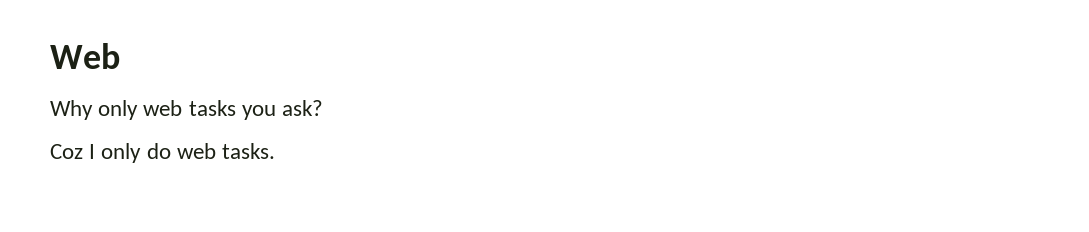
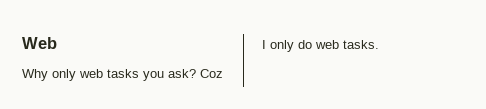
- Why only web tasks you ask?
- Coz I only do web tasks.
+ Why only web tasks you ask? Coz I only do web tasks.

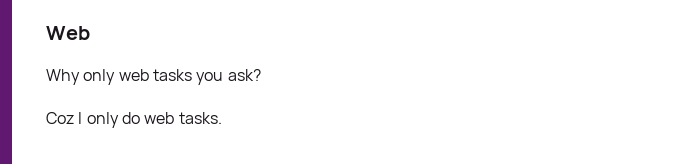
- Why only web tasks you ask? Coz I only do web tasks.
+ Why only web tasks you ask?
+ Coz I only do web tasks.

